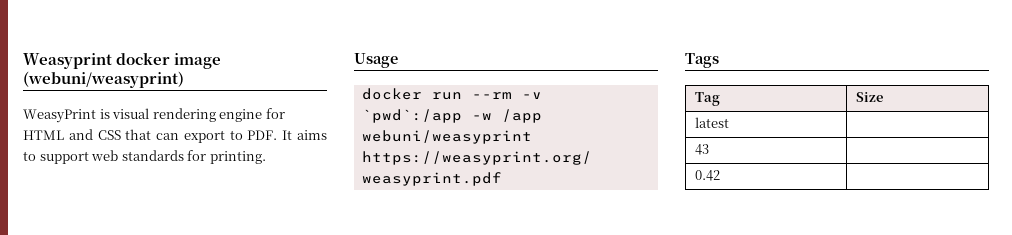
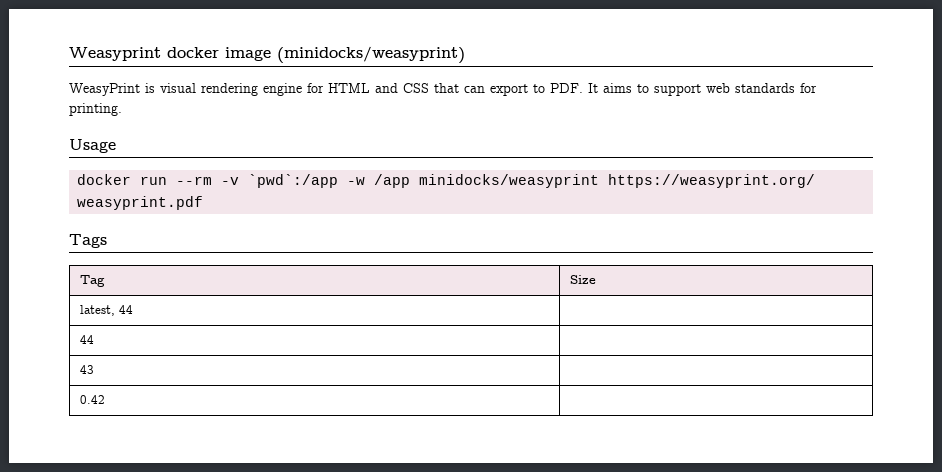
- Weasyprint docker image (webuni/weasyprint)
+ Weasyprint docker image (minidocks/weasyprint)
- docker run --rm -v `pwd`:/app -w /app webuni/weasyprint https://weasyprint.org/ weasyprint.pdf
+ docker run --rm -v `pwd`:/app -w /app minidocks/weasyprint https://weasyprint.org/ weasyprint.pdf
- latest |
+ latest, 44 |
+ 44 |

